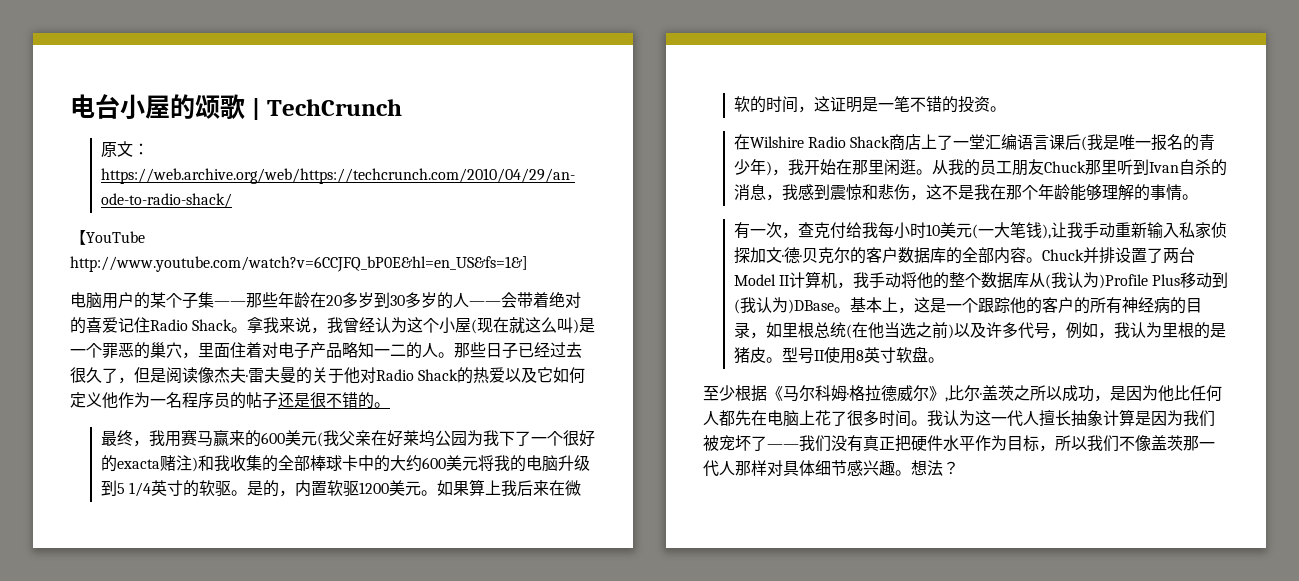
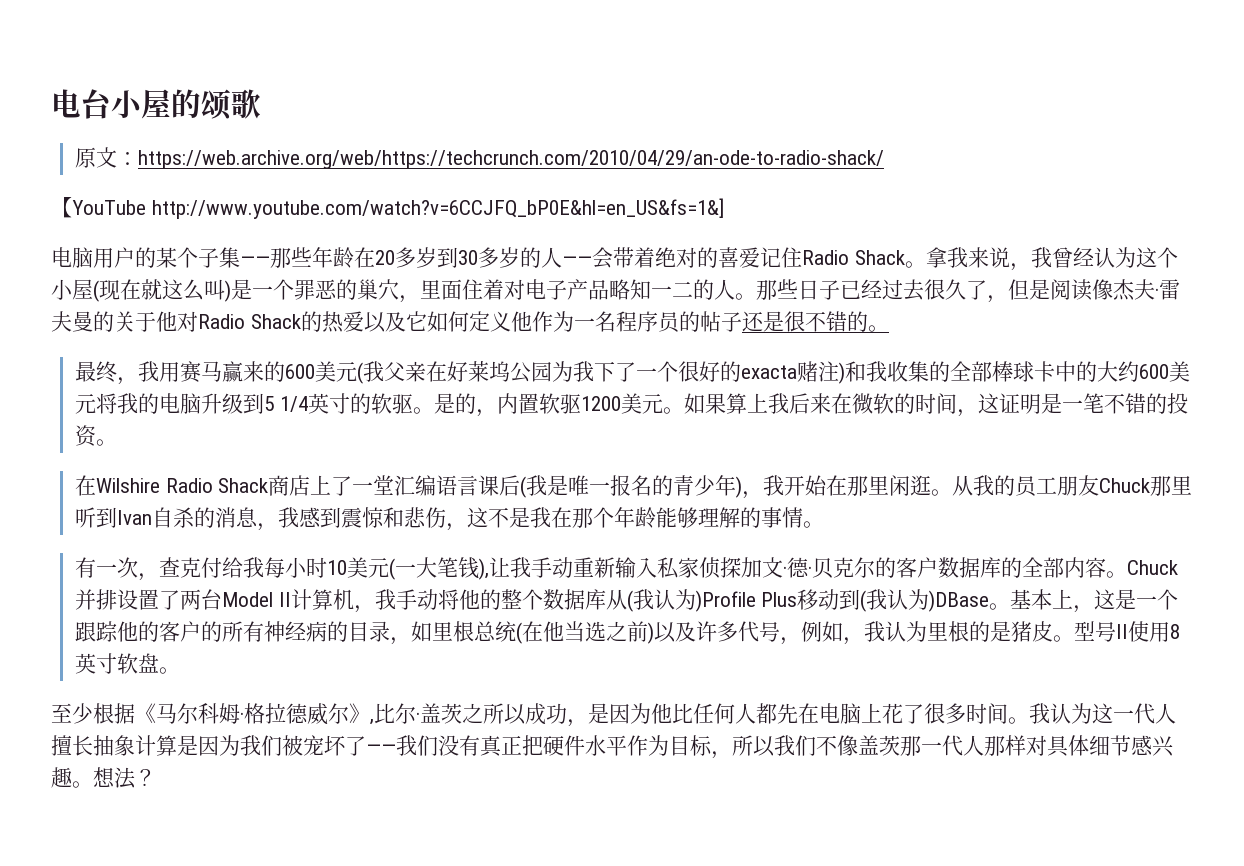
- 电台小屋的颂歌 | TechCrunch
+ 电台小屋的颂歌

